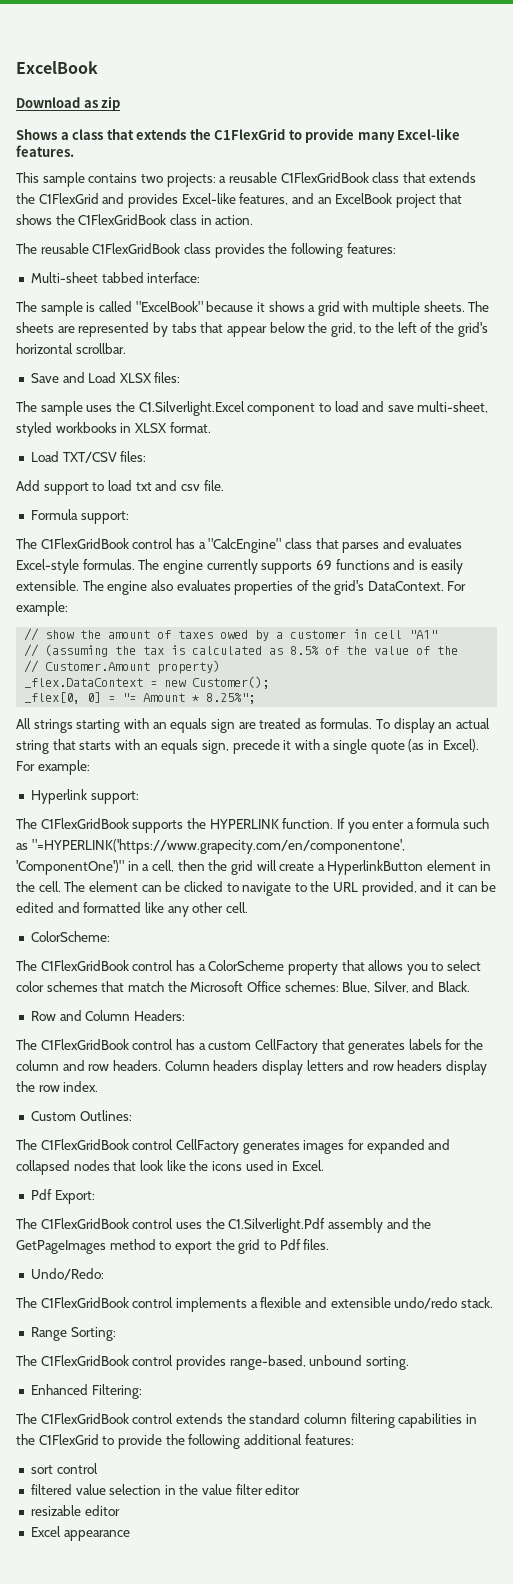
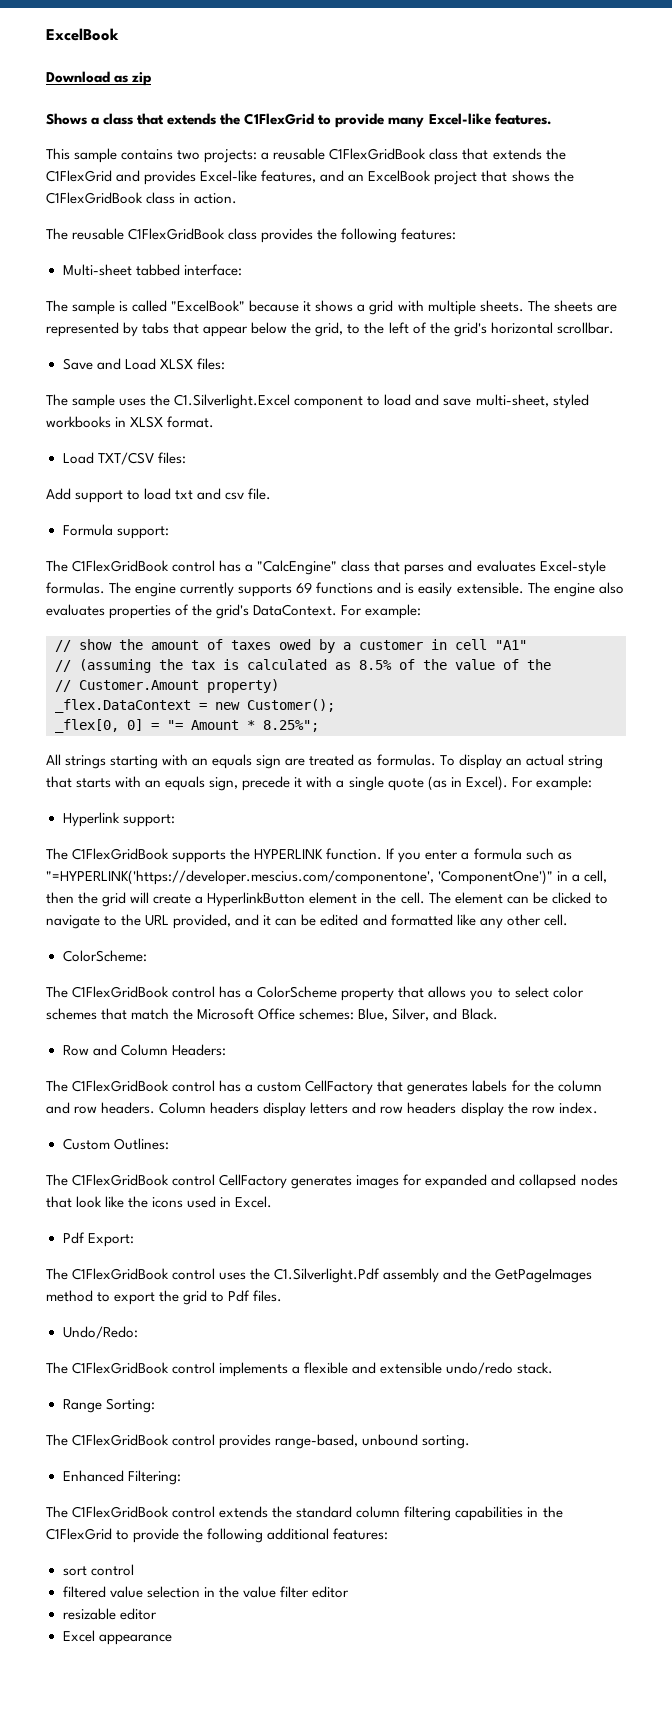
- If you enter a formula such as "=HYPERLINK('https://www.grapecity.com/en/componentone', 'ComponentOne')" in a cell, then the grid will create a HyperlinkButton element in the cell.
+ If you enter a formula such as "=HYPERLINK('https://developer.mescius.com/componentone', 'ComponentOne')" in a cell, then the grid will create a HyperlinkButton element in the cell.

